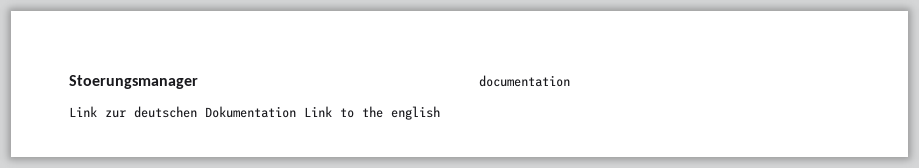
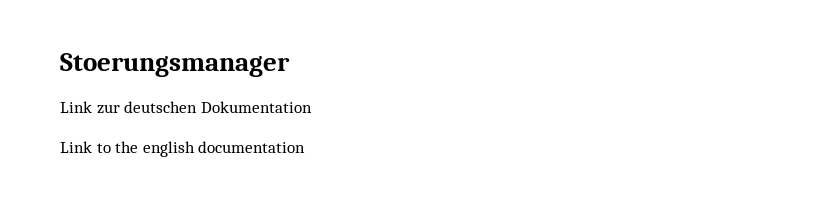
- Link zur deutschen Dokumentation Link to the english documentation
+ Link zur deutschen Dokumentation
+ Link to the english documentation

